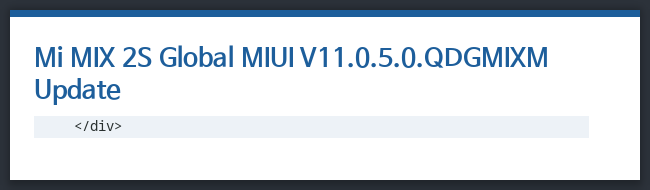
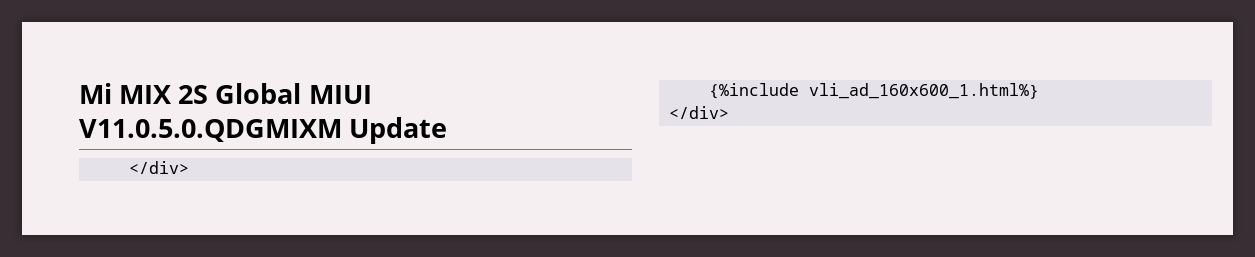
+ {%include vli_ad_160x600_1.html%}
+ </div>

